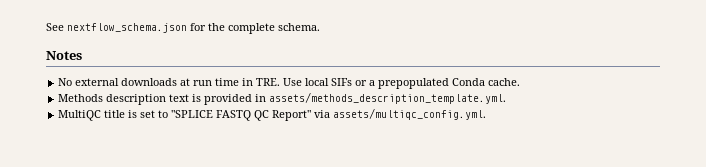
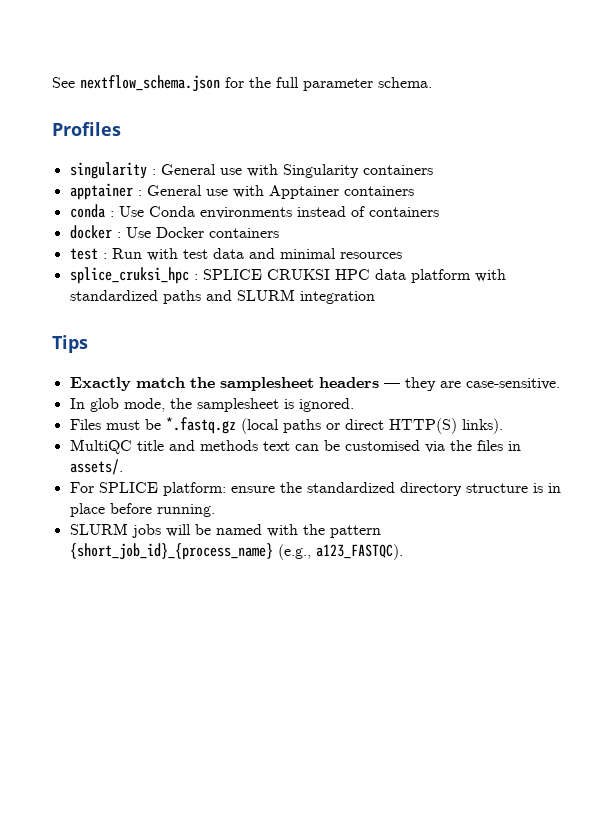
- See nextflow_schema.json for the complete schema.
+ See nextflow_schema.json for the full parameter schema.
- Notes
- No external downloads at run time in TRE. Use local SIFs or a prepopulated Conda cache.
- Methods description text is provided in assets/methods_description_template.yml.
- MultiQC title is set to "SPLICE FASTQ QC Report" via assets/multiqc_config.yml.
+ Profiles
+ singularity : General use with Singularity containers
+ apptainer : General use with Apptainer containers
+ conda : Use Conda environments instead of containers
+ docker : Use Docker containers
+ test : Run with test data and minimal resources
+ splice_cruksi_hpc : SPLICE CRUKSI HPC data platform with standardized paths and SLURM integration
+ Tips
+ Exactly match the samplesheet headers — they are case‑sensitive.
+ In glob mode, the samplesheet is ignored.
+ Files must be *.fastq.gz (local paths or direct HTTP(S) links).
+ MultiQC title and methods text can be customised via the files in assets/.
+ For SPLICE platform: ensure the standardized directory structure is in place before running.
+ SLURM jobs will be named with the pattern {short_job_id}_{process_name} (e.g., a123_FASTQC).

